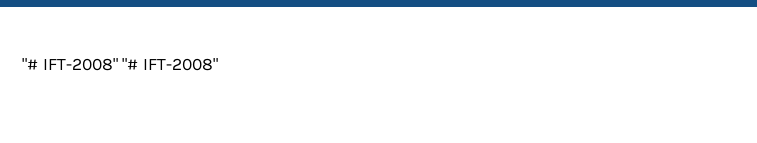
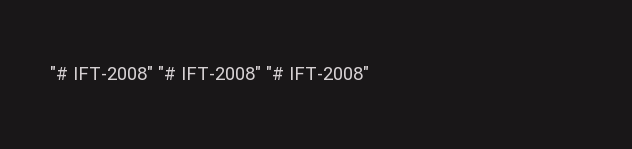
- "# IFT-2008" "# IFT-2008"
+ "# IFT-2008" "# IFT-2008" "# IFT-2008"

